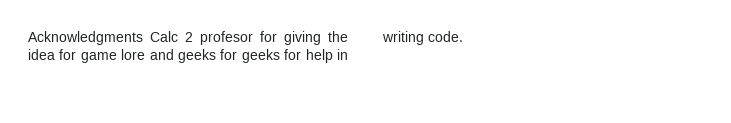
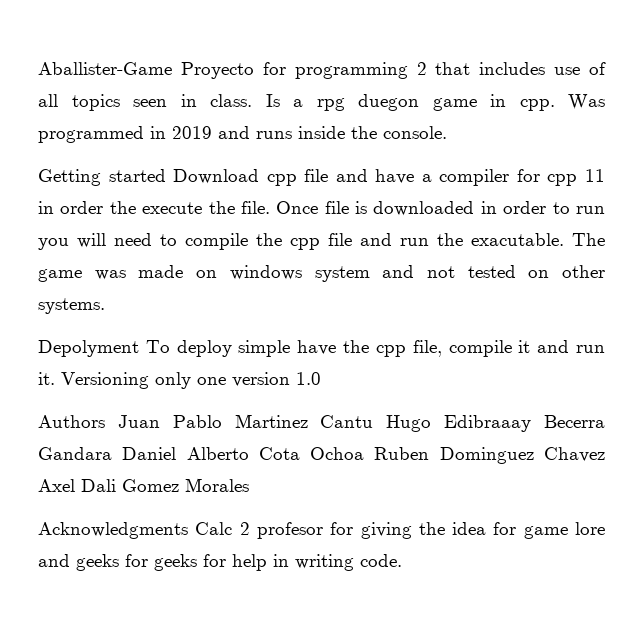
+ Aballister-Game Proyecto for programming 2 that includes use of all topics seen in class. Is a rpg duegon game in cpp. Was programmed in 2019 and runs inside the console.
+ Getting started Download cpp file and have a compiler for cpp 11 in order the execute the file. Once file is downloaded in order to run you will need to compile the cpp file and run the exacutable. The game was made on windows system and not tested on other systems.
+ Depolyment To deploy simple have the cpp file, compile it and run it. Versioning only one version 1.0
+ Authors Juan Pablo Martinez Cantu Hugo Edibraaay Becerra Gandara Daniel Alberto Cota Ochoa Ruben Dominguez Chavez Axel Dali Gomez Morales

